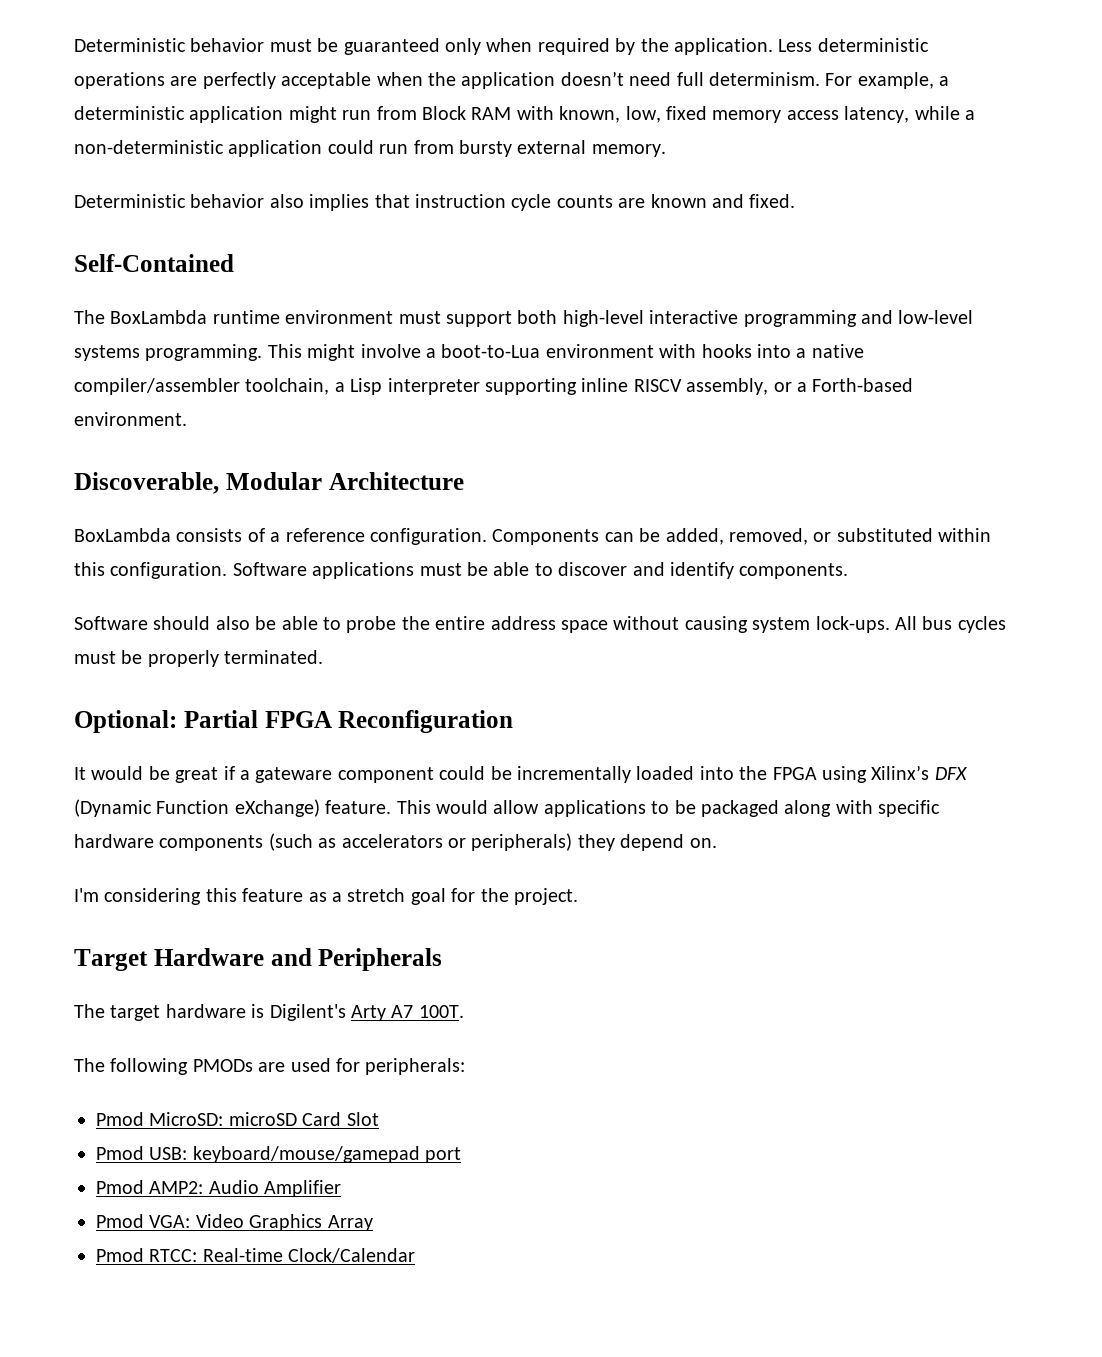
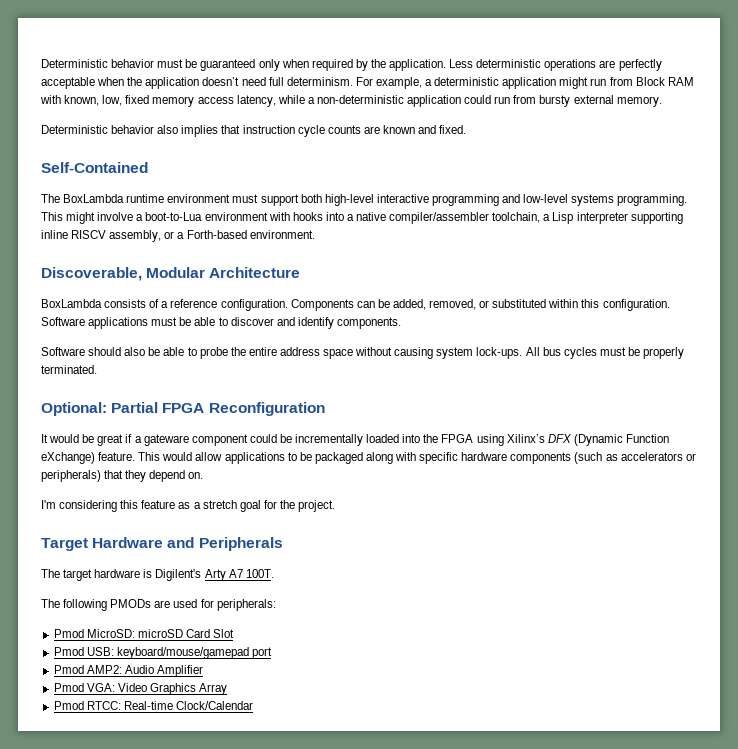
- This would allow applications to be packaged along with specific hardware components (such as accelerators or peripherals) they depend on.
+ This would allow applications to be packaged along with specific hardware components (such as accelerators or peripherals) that they depend on.

